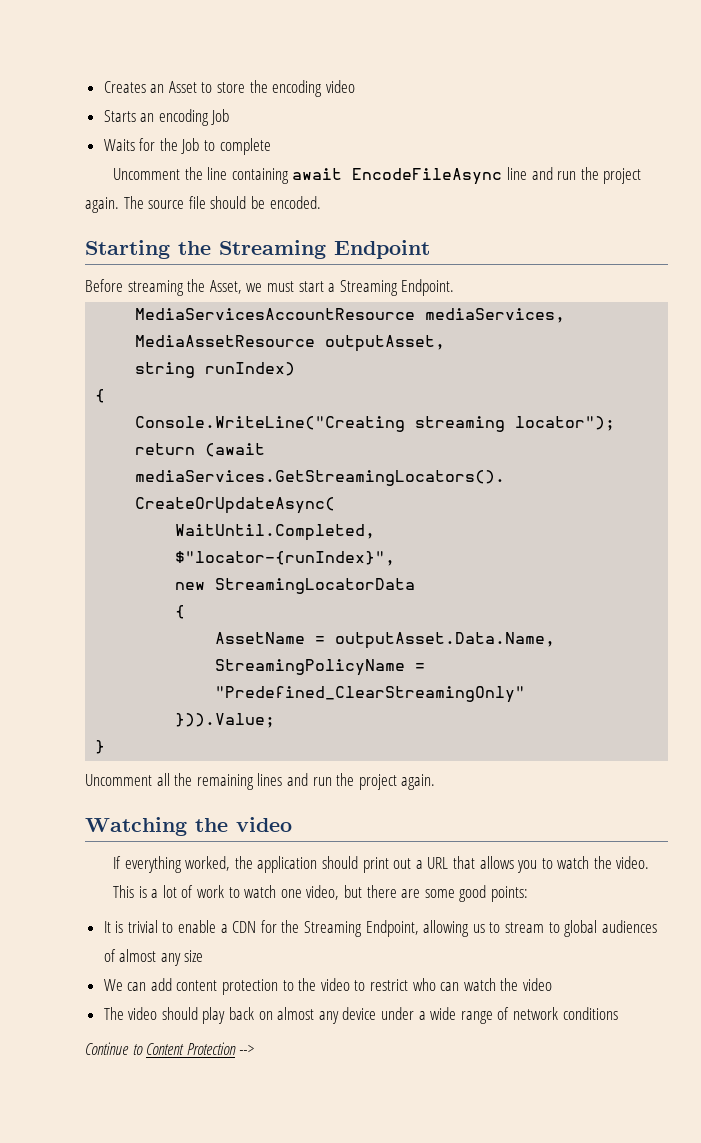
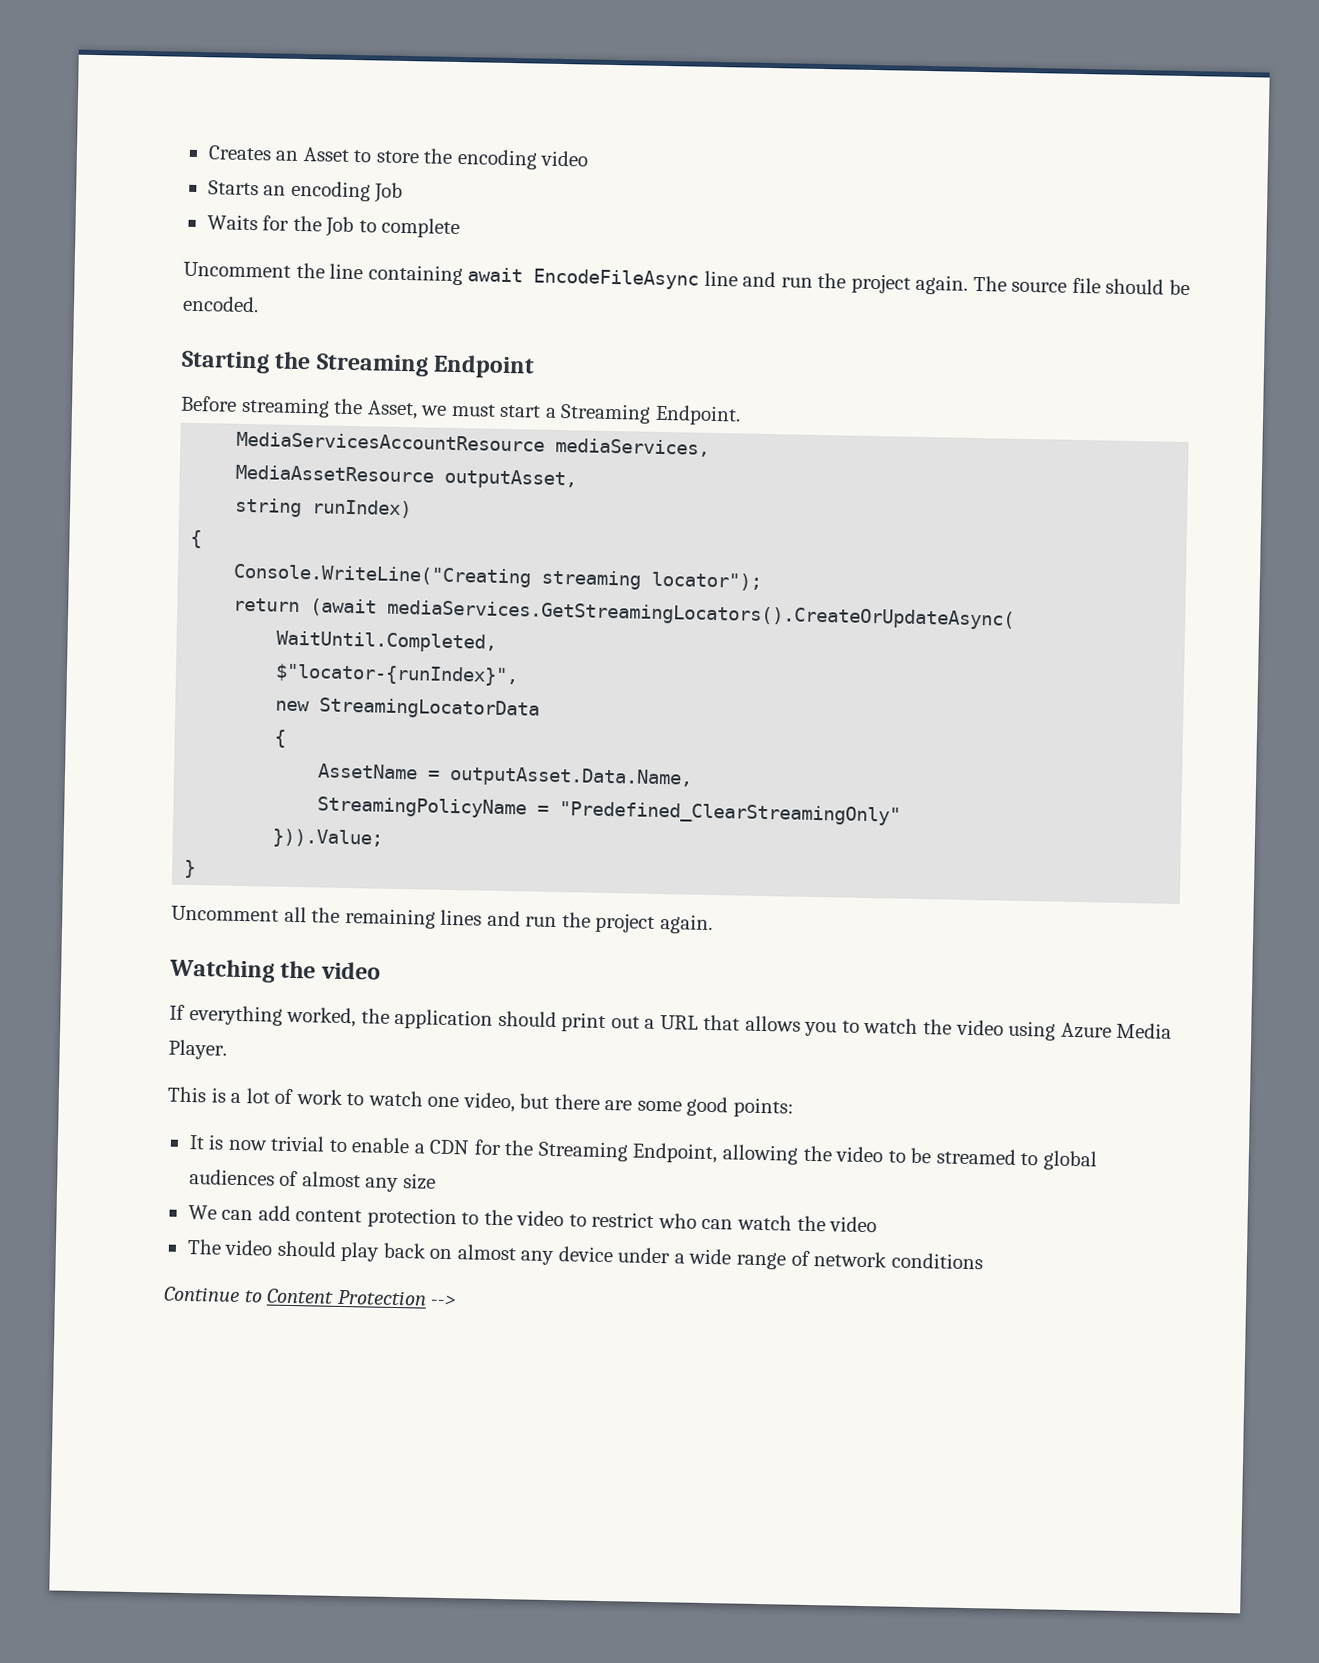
- If everything worked, the application should print out a URL that allows you to watch the video.
+ If everything worked, the application should print out a URL that allows you to watch the video using Azure Media Player.
- It is trivial to enable a CDN for the Streaming Endpoint, allowing us to stream to global audiences of almost any size
+ It is now trivial to enable a CDN for the Streaming Endpoint, allowing the video to be streamed to global audiences of almost any size

